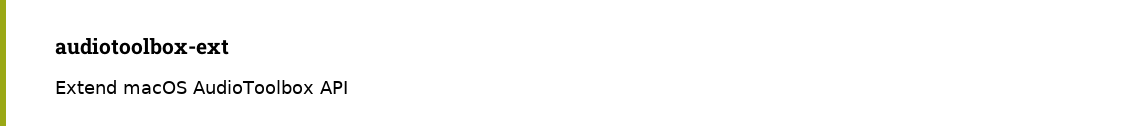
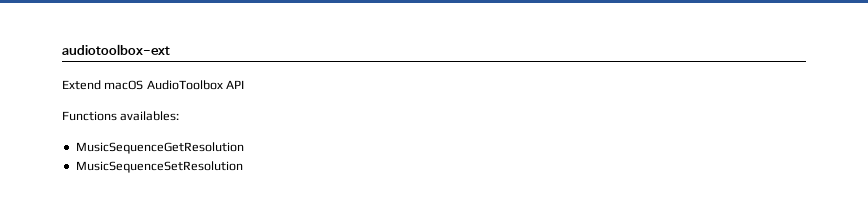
+ Functions availables:
+ MusicSequenceGetResolution
+ MusicSequenceSetResolution

